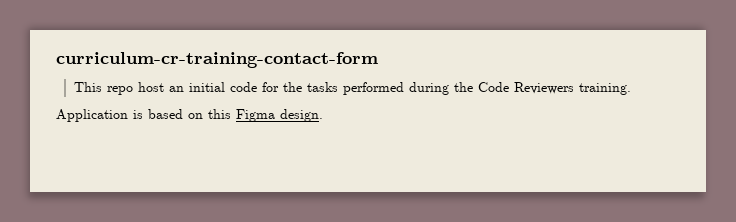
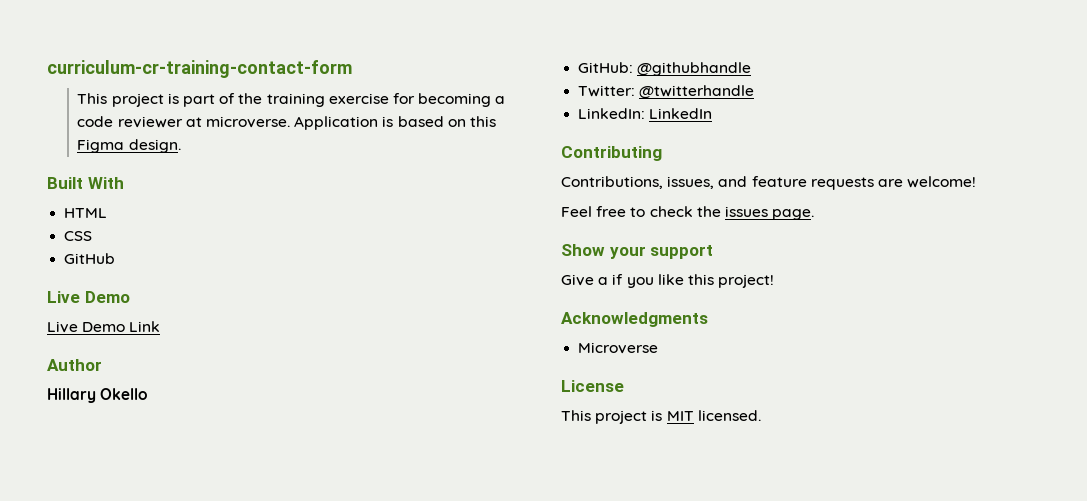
- This repo host an initial code for the tasks performed during the Code Reviewers training.
- Application is based on this Figma design.
+ This project is part of the training exercise for becoming a code reviewer at microverse. Application is based on this Figma design.
+ Built With
+ HTML
+ CSS
+ GitHub
+ Live Demo
+ Live Demo Link
+ Author
+ Hillary Okello
+ GitHub: @githubhandle
+ Twitter: @twitterhandle
+ LinkedIn: LinkedIn
+ Contributing
+ Contributions, issues, and feature requests are welcome!
+ Feel free to check the issues page.
+ Show your support
+ Give a if you like this project!
+ Acknowledgments
+ Microverse
+ License
+ This project is MIT licensed.

